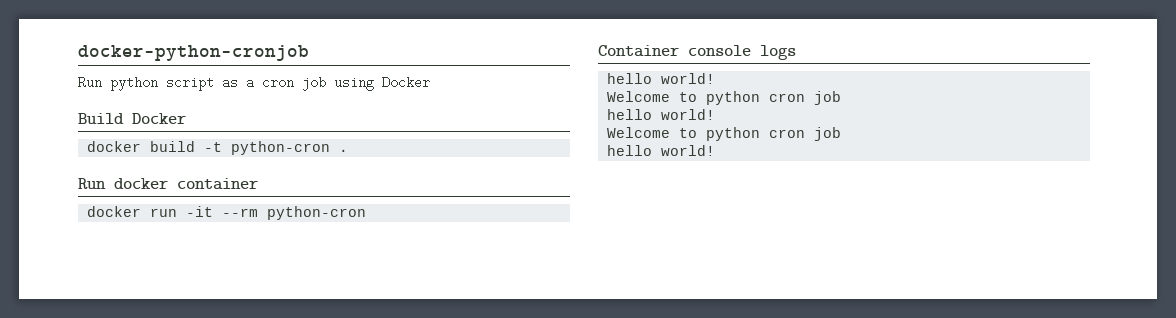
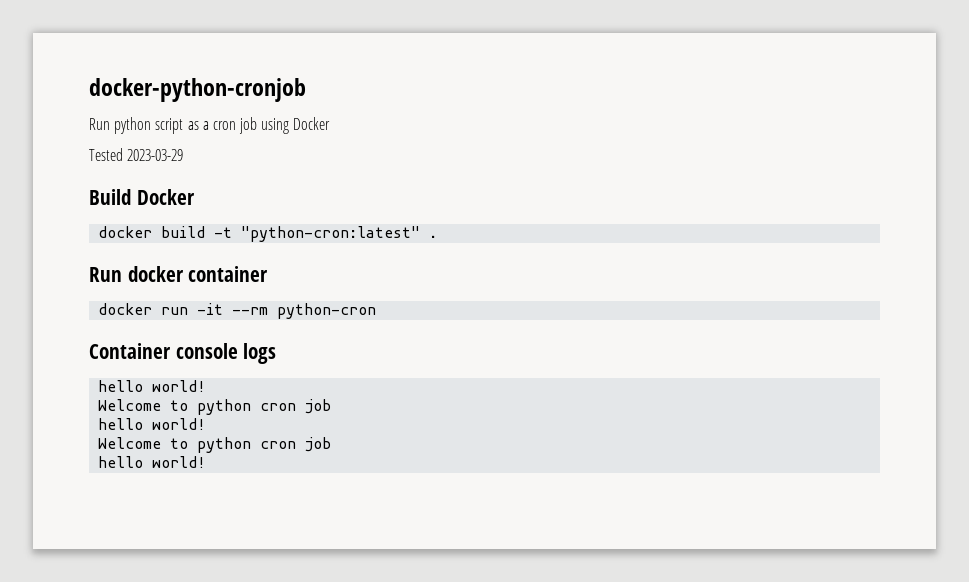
+ Tested 2023-03-29
- docker build -t python-cron .
+ docker build -t "python-cron:latest" .

